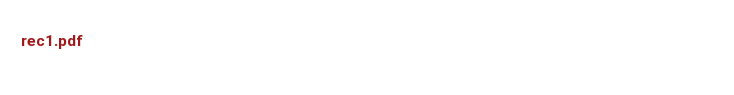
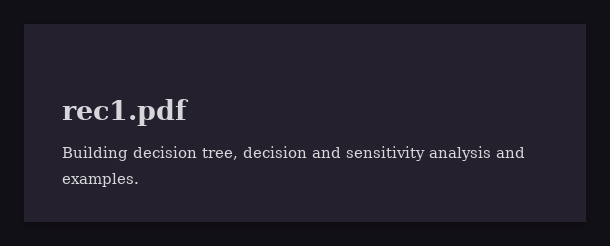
+ Building decision tree, decision and sensitivity analysis and examples.

